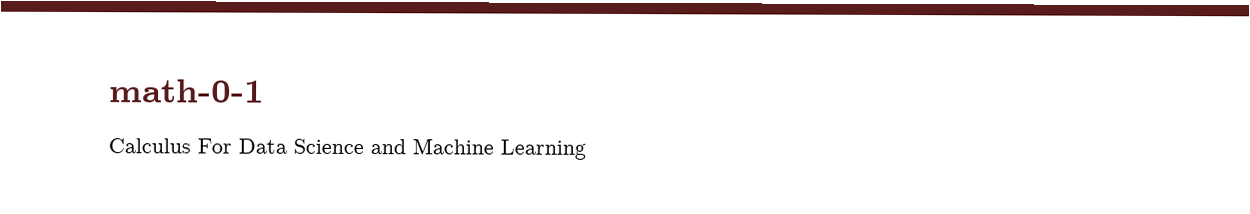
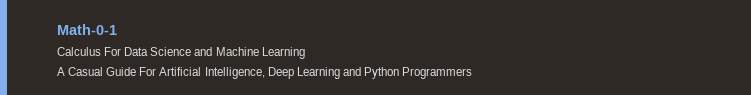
- math-0-1
+ Math-0-1
+ A Casual Guide For Artificial Intelligence, Deep Learning and Python Programmers

